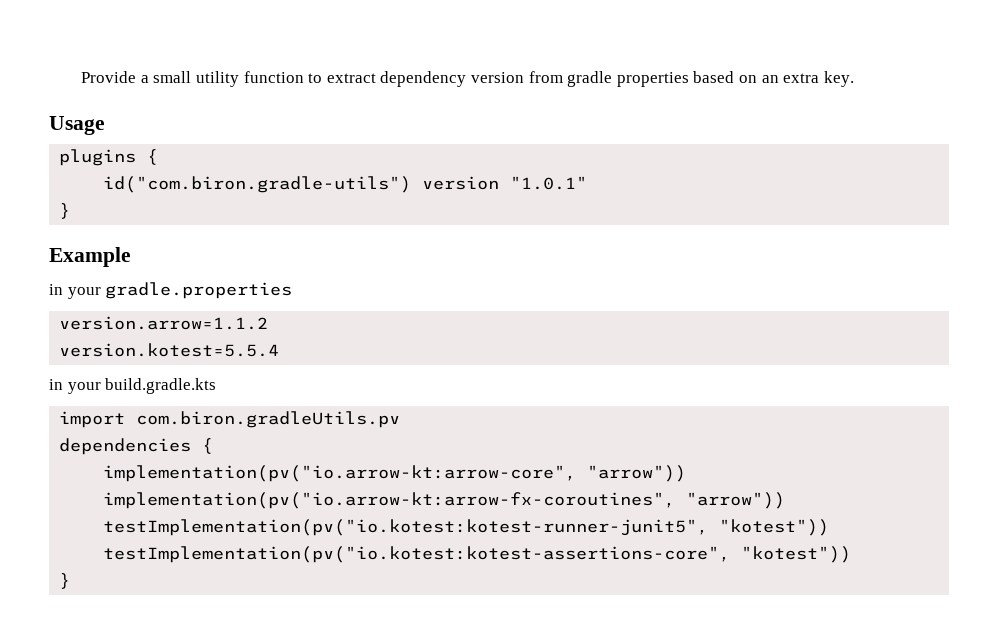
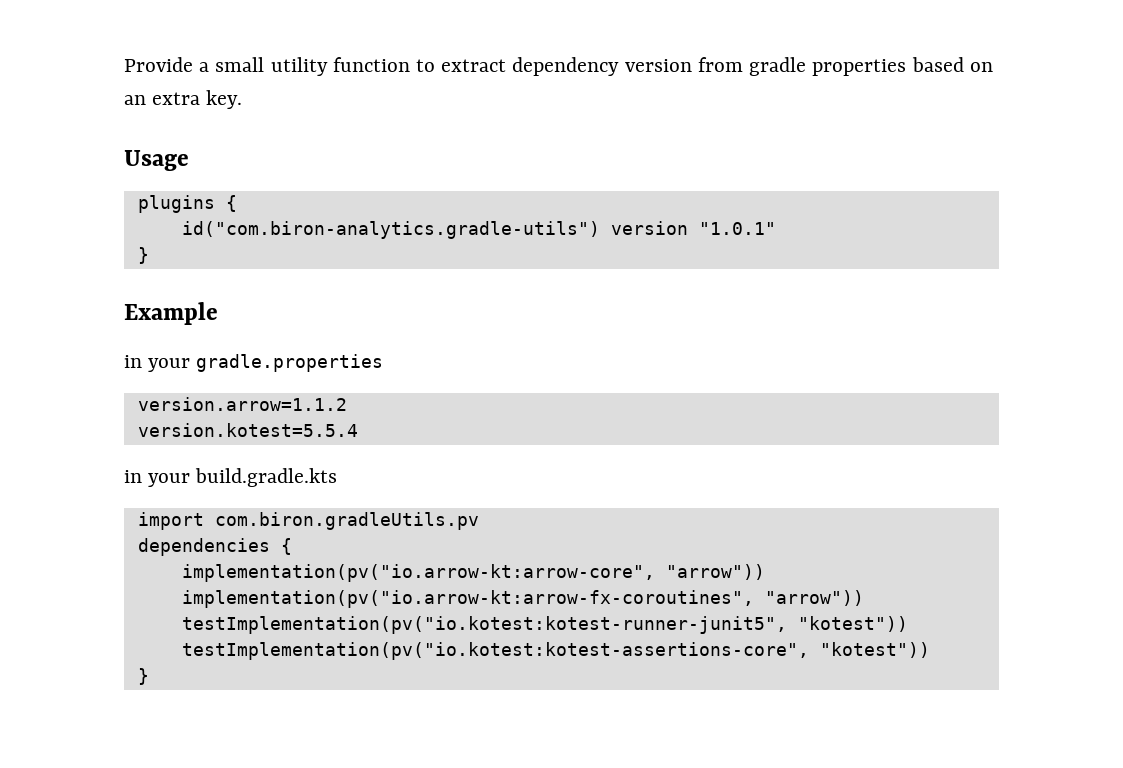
- id("com.biron.gradle-utils") version "1.0.1"
+ id("com.biron-analytics.gradle-utils") version "1.0.1"

